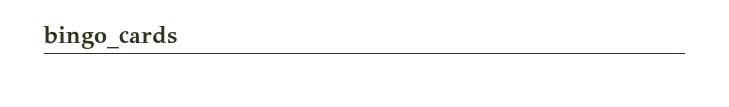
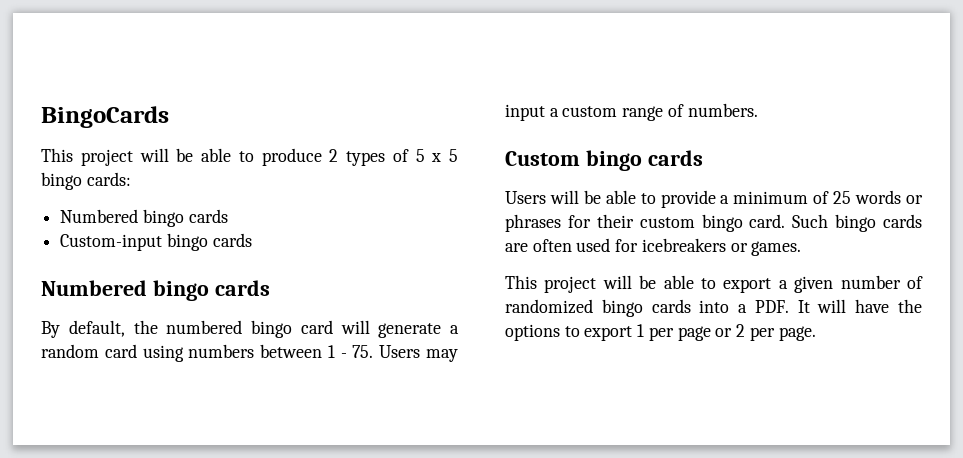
- bingo_cards
+ BingoCards
+ This project will be able to produce 2 types of 5 x 5 bingo cards:
+ Numbered bingo cards
+ Custom-input bingo cards
+ Numbered bingo cards
+ By default, the numbered bingo card will generate a random card using numbers between 1 - 75. Users may input a custom range of numbers.
+ Custom bingo cards
+ Users will be able to provide a minimum of 25 words or phrases for their custom bingo card. Such bingo cards are often used for icebreakers or games.
+ This project will be able to export a given number of randomized bingo cards into a PDF. It will have the options to export 1 per page or 2 per page.

